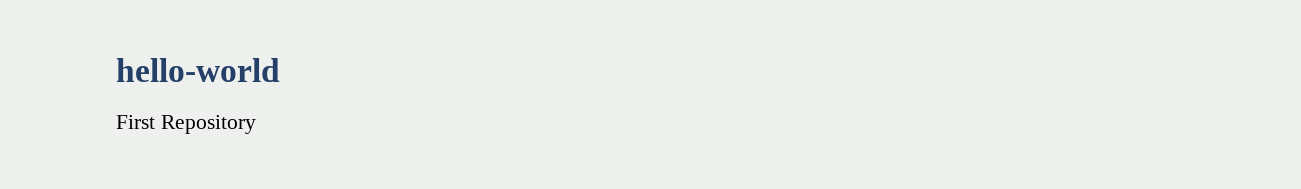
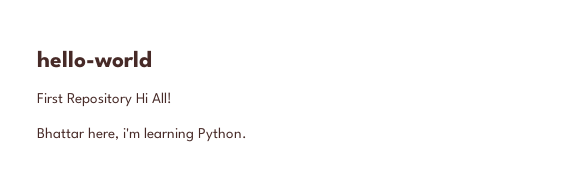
- First Repository
+ First Repository Hi All!
+ Bhattar here, i'm learning Python.

